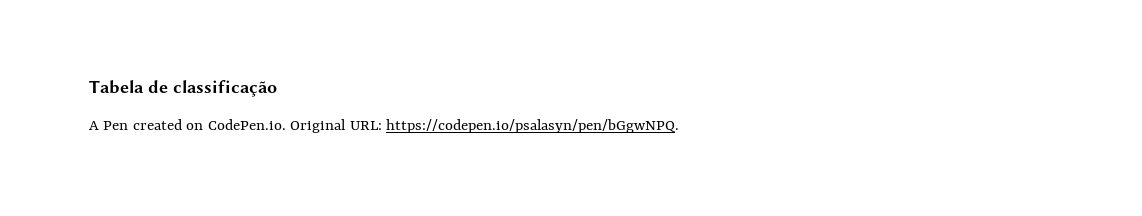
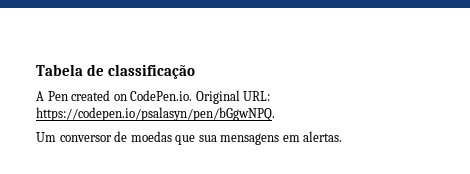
+ Um conversor de moedas que sua mensagens em alertas.

